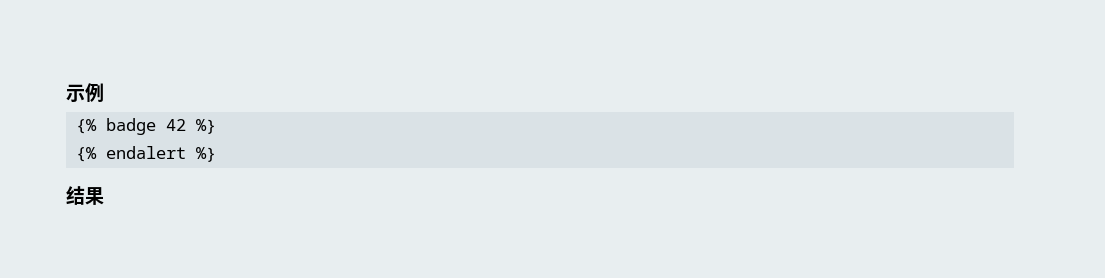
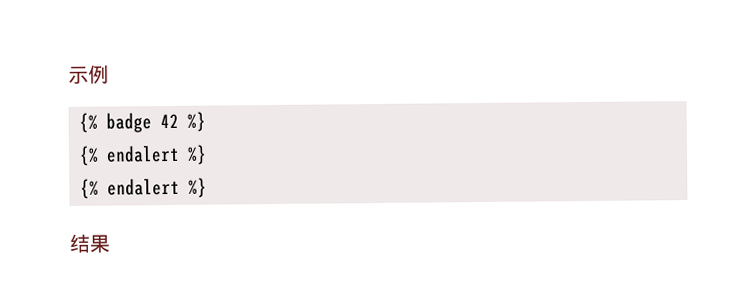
  {% badge 42 %}
+ {% endalert %}

